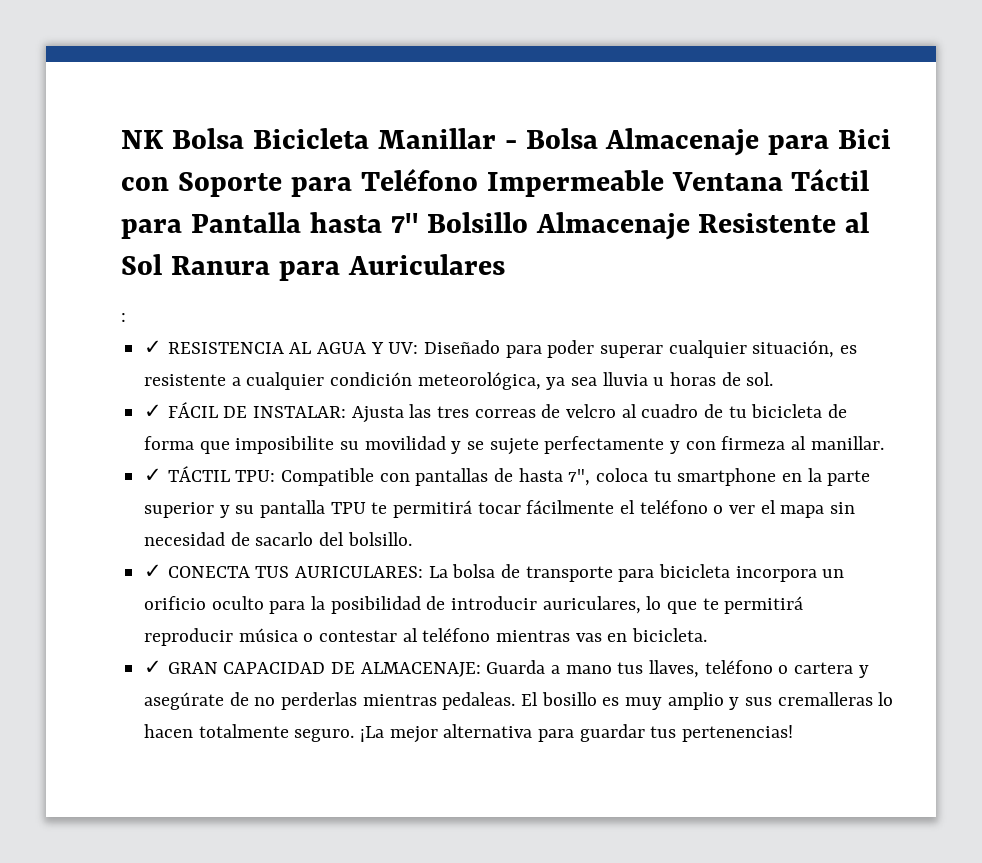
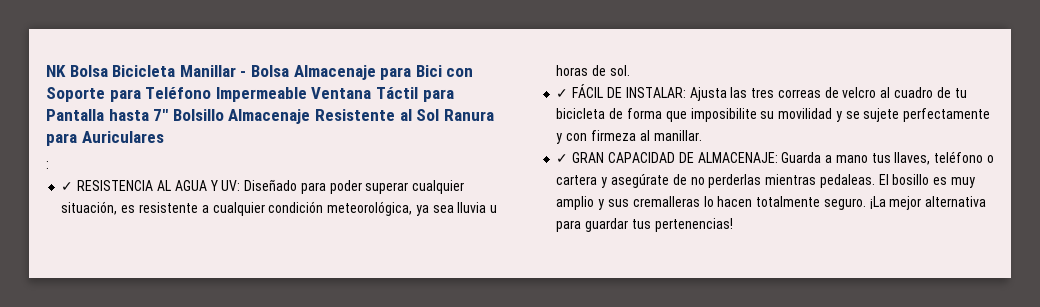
- ✓ TÁCTIL TPU: Compatible con pantallas de hasta 7", coloca tu smartphone en la parte superior y su pantalla TPU te permitirá tocar fácilmente el teléfono o ver el mapa sin necesidad de sacarlo del bolsillo.
- ✓ CONECTA TUS AURICULARES: La bolsa de transporte para bicicleta incorpora un orificio oculto para la posibilidad de introducir auriculares, lo que te permitirá reproducir música o contestar al teléfono mientras vas en bicicleta.

